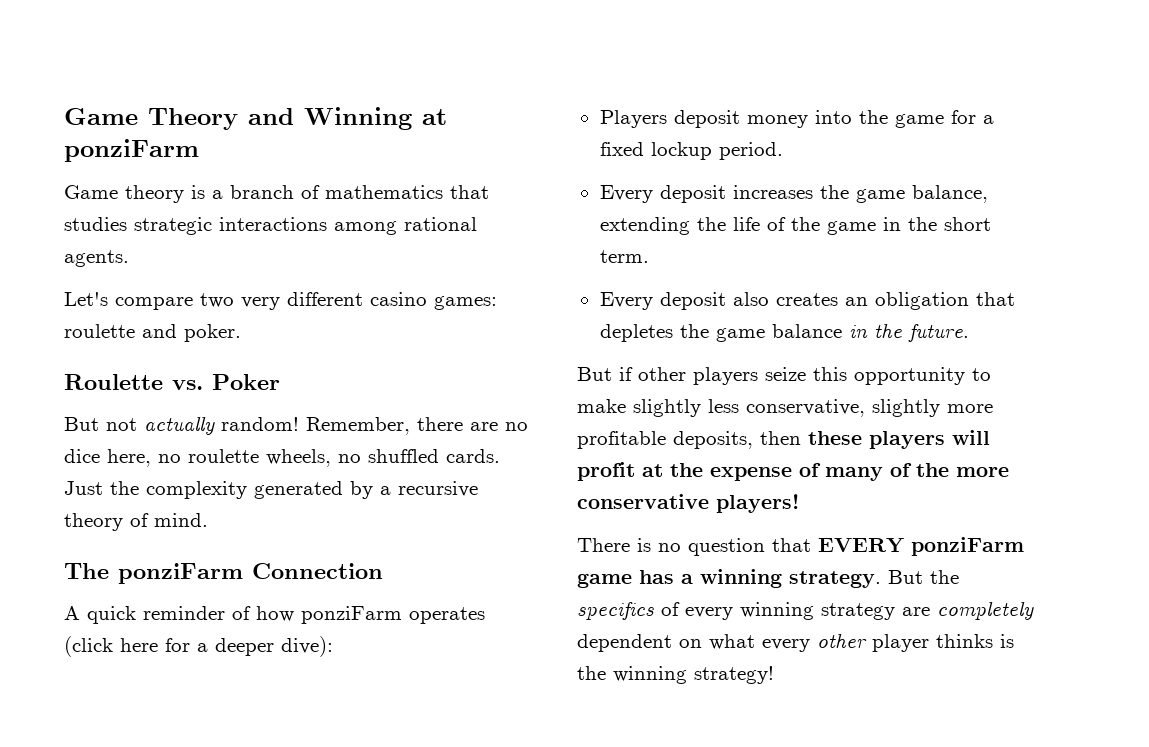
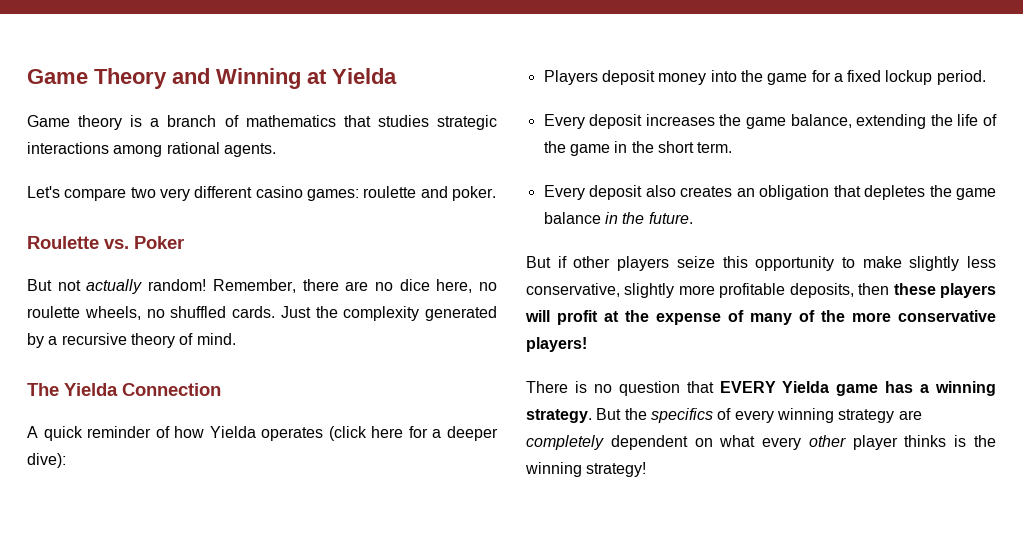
- Game Theory and Winning at ponziFarm
+ Game Theory and Winning at Yielda
- The ponziFarm Connection
+ The Yielda Connection
- A quick reminder of how ponziFarm operates (click here for a deeper dive):
+ A quick reminder of how Yielda operates (click here for a deeper dive):
- There is no question that EVERY ponziFarm game has a winning strategy.
+ There is no question that EVERY Yielda game has a winning strategy.

